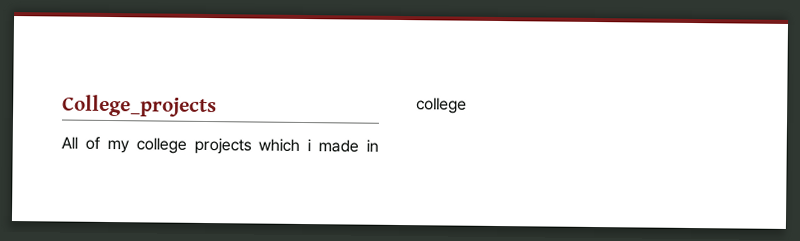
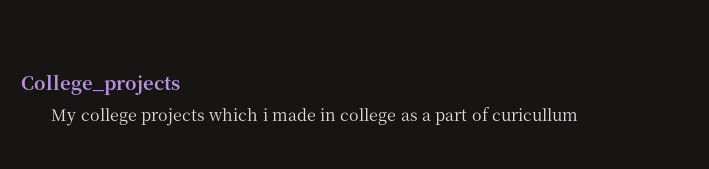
- All of my college projects which i made in college
+ My college projects which i made in college as a part of curicullum

